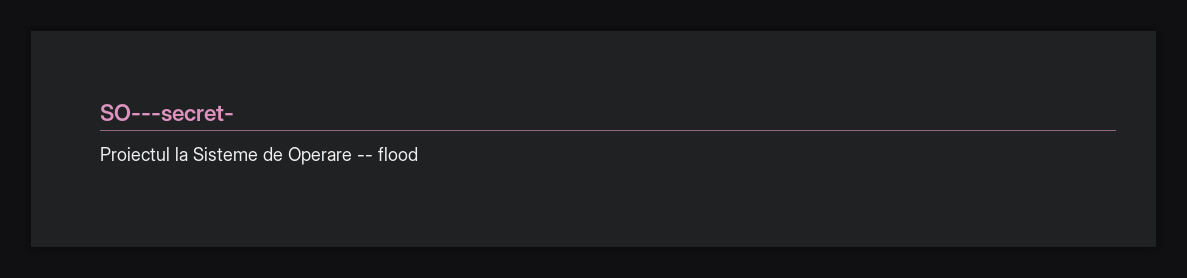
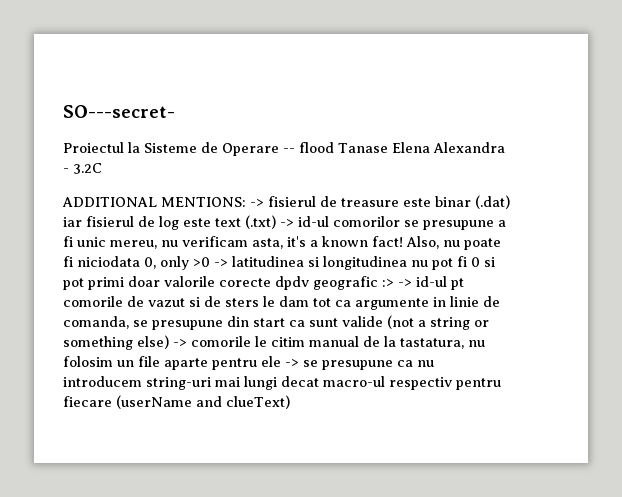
- Proiectul la Sisteme de Operare -- flood
+ Proiectul la Sisteme de Operare -- flood Tanase Elena Alexandra - 3.2C
+ ADDITIONAL MENTIONS: -> fisierul de treasure este binar (.dat) iar fisierul de log este text (.txt) -> id-ul comorilor se presupune a fi unic mereu, nu verificam asta, it's a known fact! Also, nu poate fi niciodata 0, only >0 -> latitudinea si longitudinea nu pot fi 0 si pot primi doar valorile corecte dpdv geografic :> -> id-ul pt comorile de vazut si de sters le dam tot ca argumente in linie de comanda, se presupune din start ca sunt valide (not a string or something else) -> comorile le citim manual de la tastatura, nu folosim un file aparte pentru ele -> se presupune ca nu introducem string-uri mai lungi decat macro-ul respectiv pentru fiecare (userName and clueText)

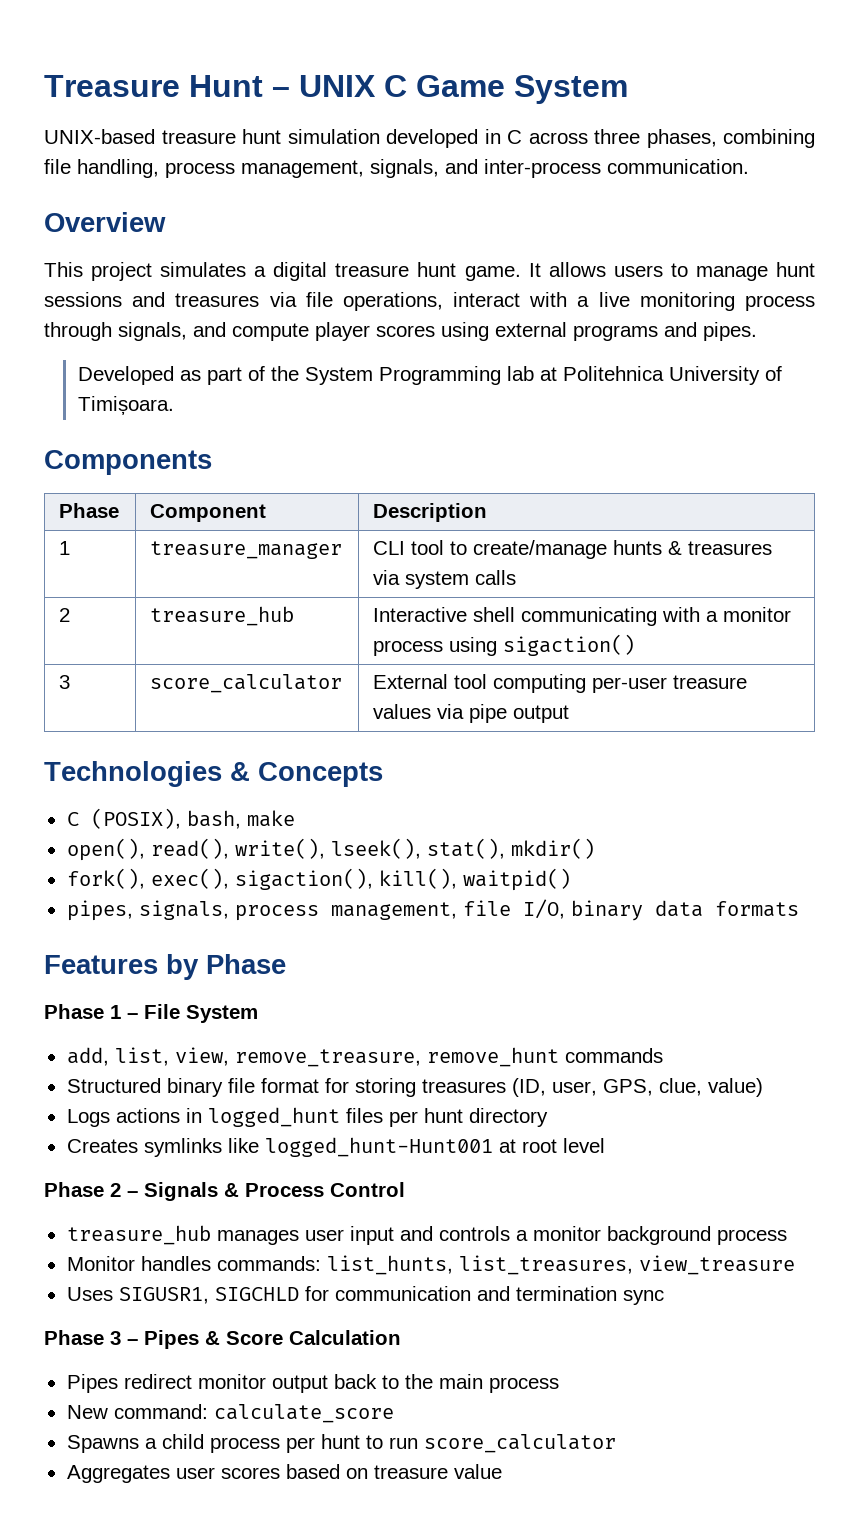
- SO---secret-
- Proiectul la Sisteme de Operare -- flood Tanase Elena Alexandra - 3.2C
- ADDITIONAL MENTIONS: -> fisierul de treasure este binar (.dat) iar fisierul de log este text (.txt) -> id-ul comorilor se presupune a fi unic mereu, nu verificam asta, it's a known fact! Also, nu poate fi niciodata 0, only >0 -> latitudinea si longitudinea nu pot fi 0 si pot primi doar valorile corecte dpdv geografic :> -> id-ul pt comorile de vazut si de sters le dam tot ca argumente in linie de comanda, se presupune din start ca sunt valide (not a string or something else) -> comorile le citim manual de la tastatura, nu folosim un file aparte pentru ele -> se presupune ca nu introducem string-uri mai lungi decat macro-ul respectiv pentru fiecare (userName and clueText)
+ Treasure Hunt – UNIX C Game System
+ UNIX-based treasure hunt simulation developed in C across three phases, combining file handling, process management, signals, and inter-process communication.
+ Overview
+ This project simulates a digital treasure hunt game. It allows users to manage hunt sessions and treasures via file operations, interact with a live monitoring process through signals, and compute player scores using external programs and pipes.
+ Developed as part of the System Programming lab at Politehnica University of Timișoara.
+ Components
+ Phase | Component | Description
+ 1 | treasure_manager | CLI tool to create/manage hunts & treasures via system calls
+ 2 | treasure_hub | Interactive shell communicating with a monitor process using sigaction()
+ 3 | score_calculator | External tool computing per-user treasure values via pipe output
+ Technologies & Concepts
+ C (POSIX), bash, make
+ open(), read(), write(), lseek(), stat(), mkdir()
+ fork(), exec(), sigaction(), kill(), waitpid()
+ pipes, signals, process management, file I/O, binary data formats
+ Features by Phase
+ Phase 1 – File System
+ add, list, view, remove_treasure, remove_hunt commands
+ Structured binary file format for storing treasures (ID, user, GPS, clue, value)
+ Logs actions in logged_hunt files per hunt directory
+ Creates symlinks like logged_hunt-Hunt001 at root level
+ Phase 2 – Signals & Process Control
+ treasure_hub manages user input and controls a monitor background process
+ Monitor handles commands: list_hunts, list_treasures, view_treasure
+ Uses SIGUSR1, SIGCHLD for communication and termination sync
+ Phase 3 – Pipes & Score Calculation
+ Pipes redirect monitor output back to the main process
+ New command: calculate_score
+ Spawns a child process per hunt to run score_calculator
+ Aggregates user scores based on treasure value

